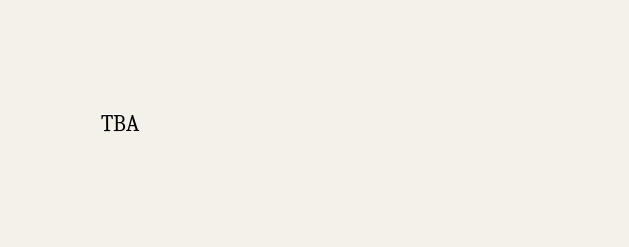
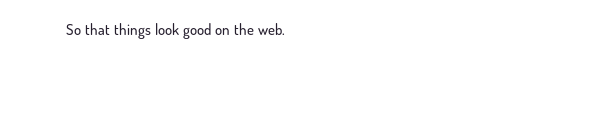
- TBA
+ So that things look good on the web.

